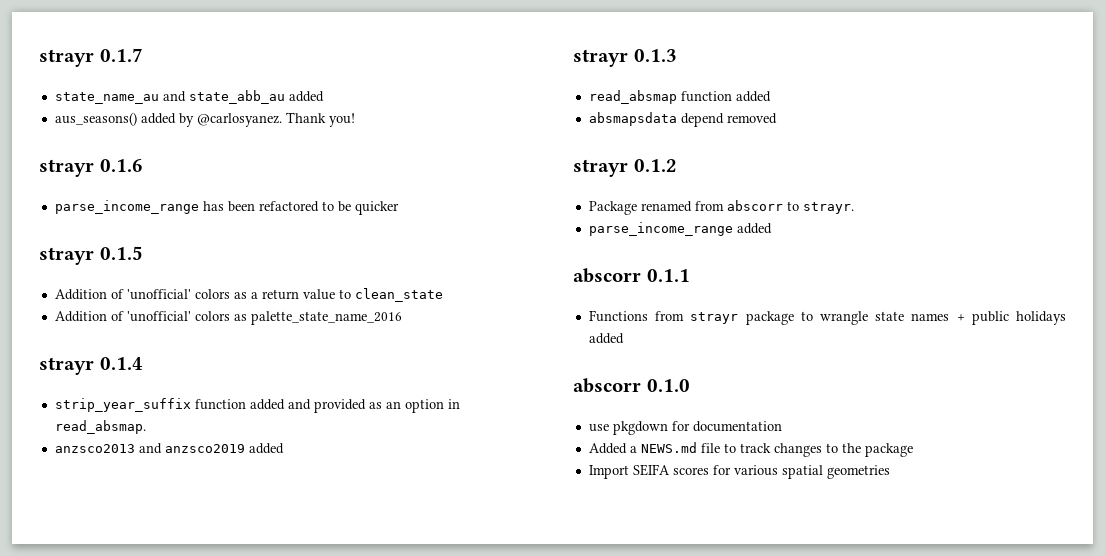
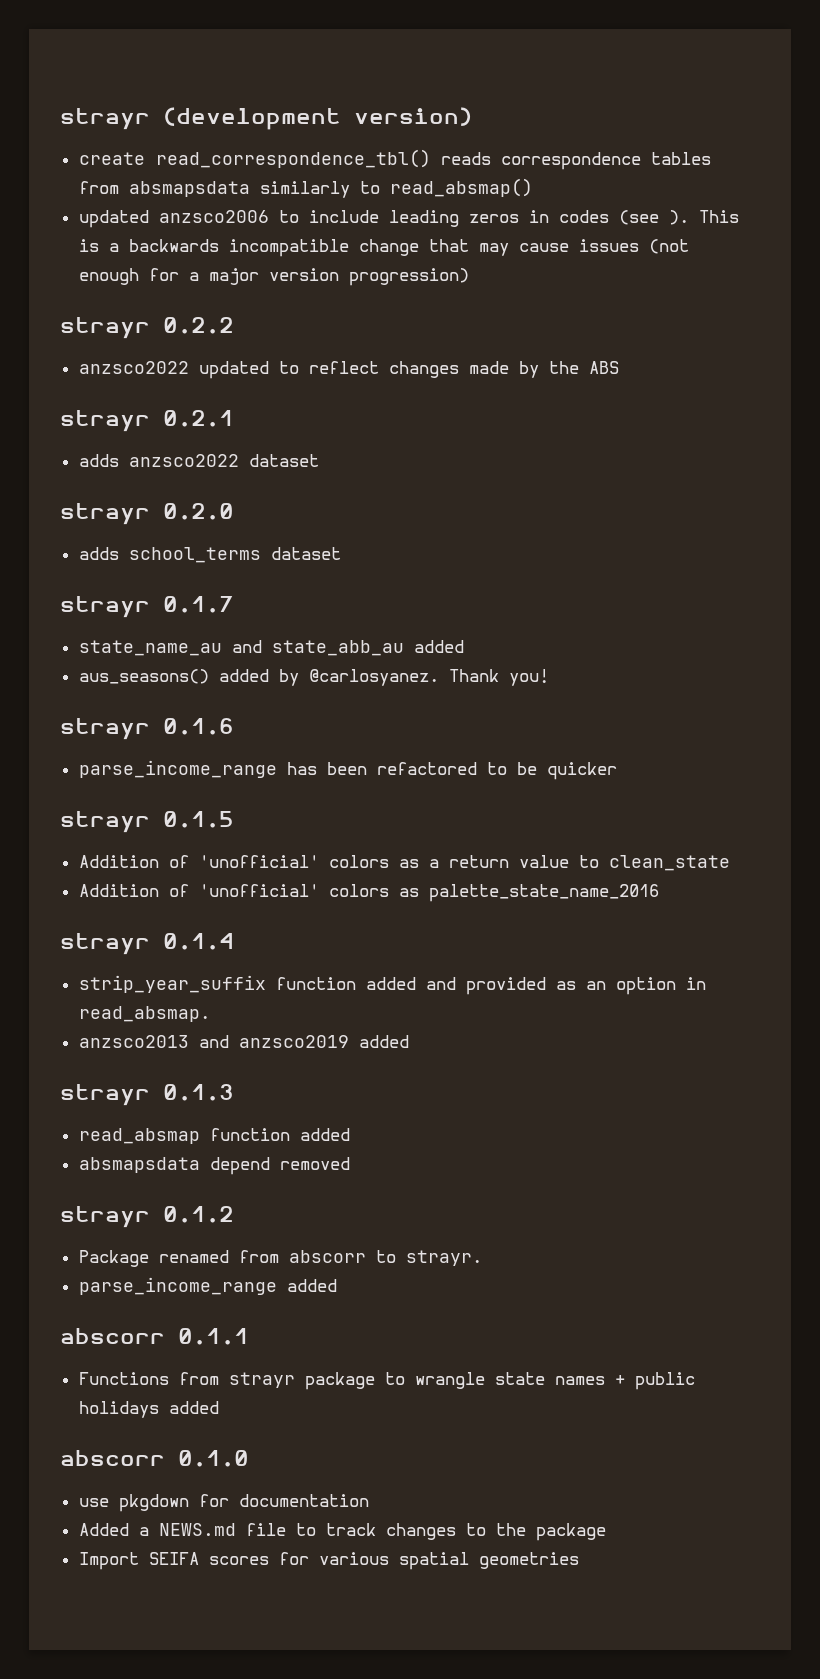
+ strayr (development version)
+ create read_correspondence_tbl() reads correspondence tables from absmapsdata similarly to read_absmap()
+ updated anzsco2006 to include leading zeros in codes (see ). This is a backwards incompatible change that may cause issues (not enough for a major version progression)
+ strayr 0.2.2
+ anzsco2022 updated to reflect changes made by the ABS
+ strayr 0.2.1
+ adds anzsco2022 dataset
+ strayr 0.2.0
+ adds school_terms dataset

